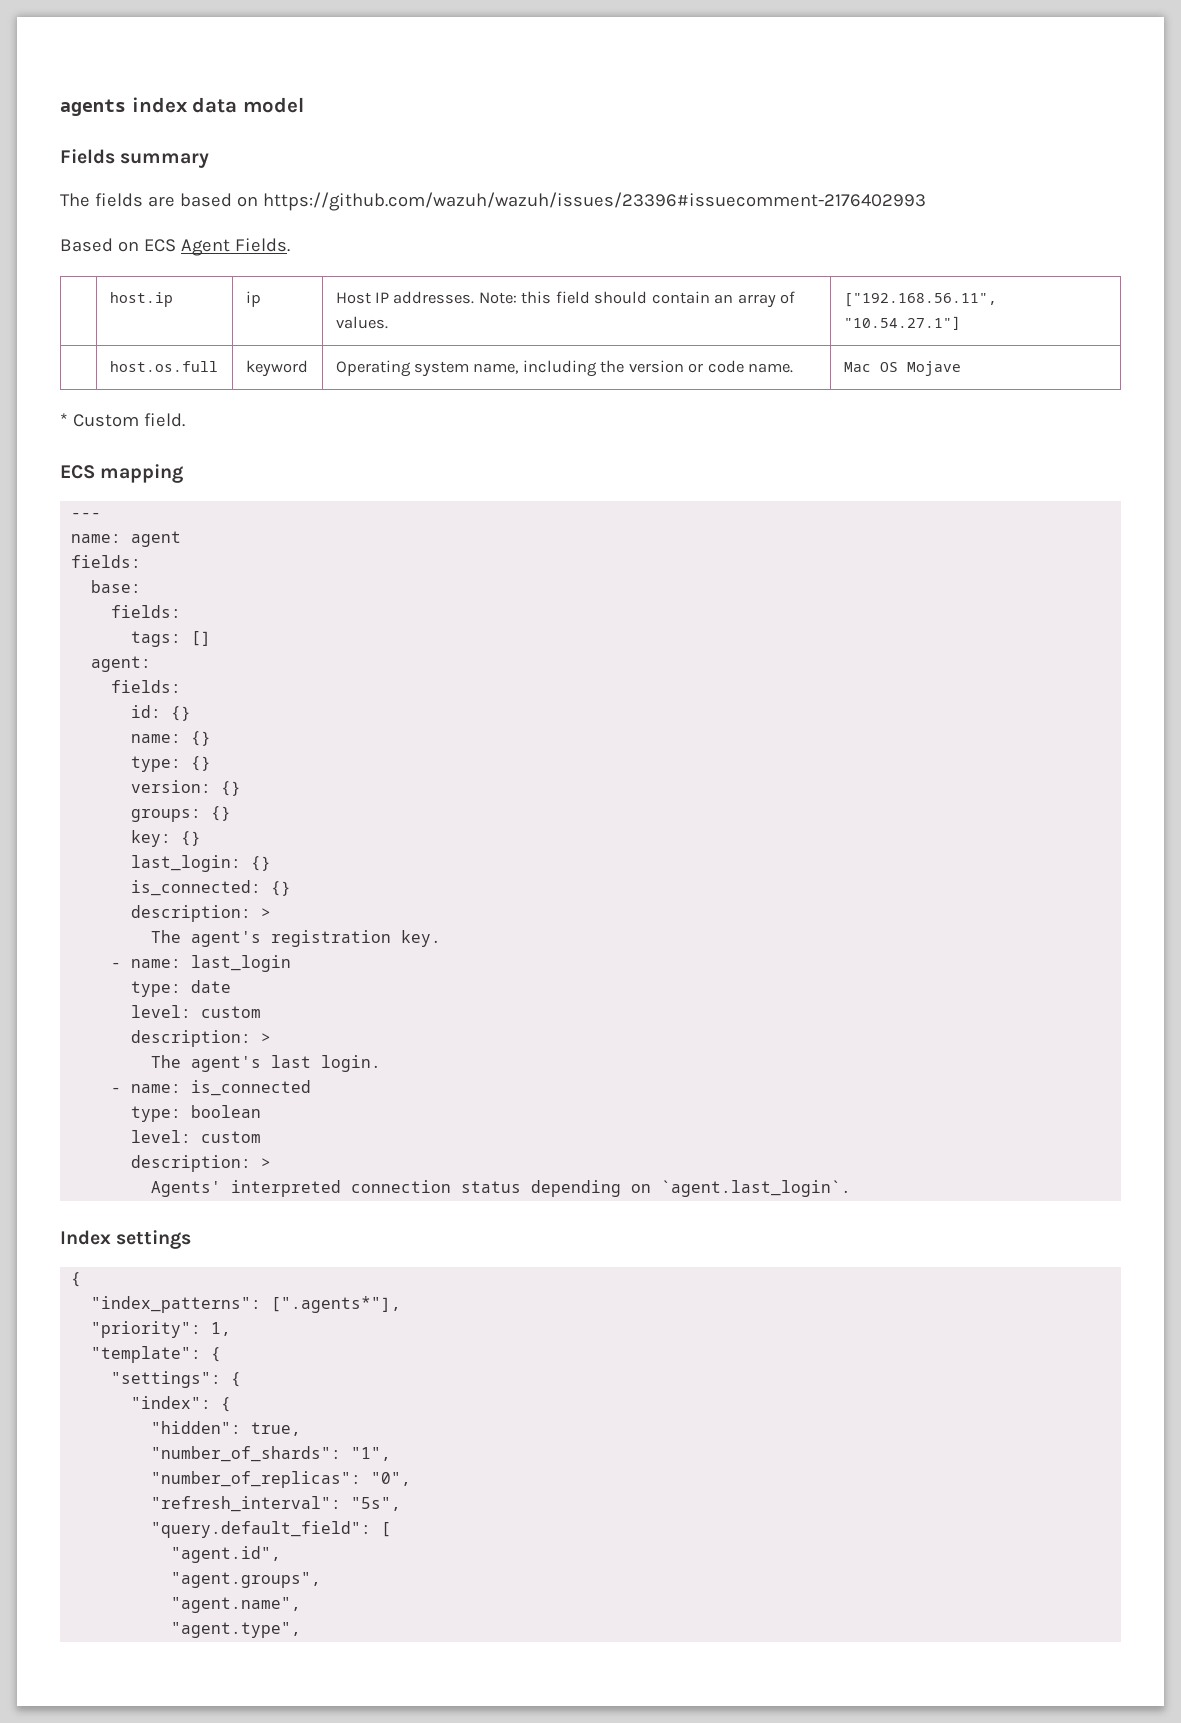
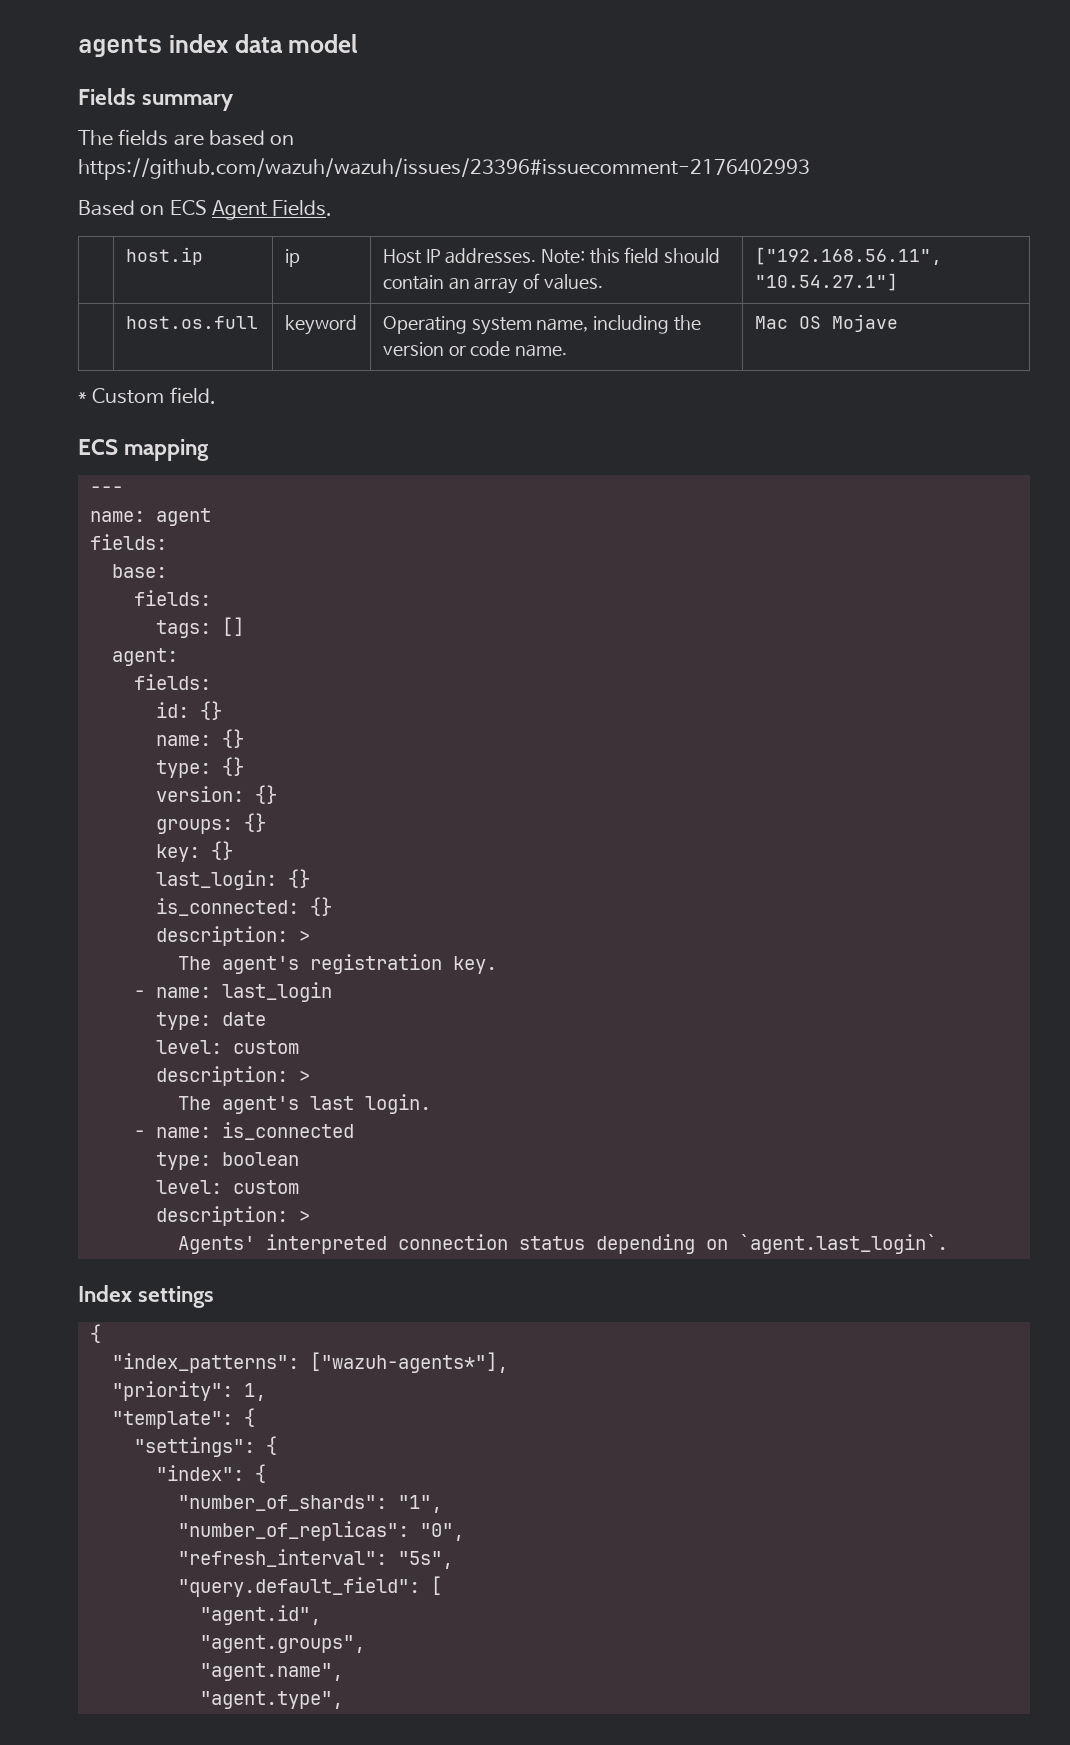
- "index_patterns": [".agents*"],
+ "index_patterns": ["wazuh-agents*"],
- "hidden": true,

